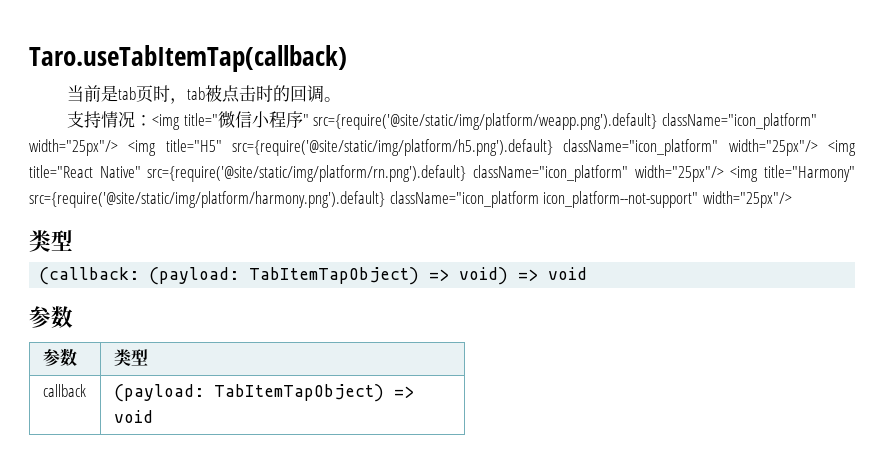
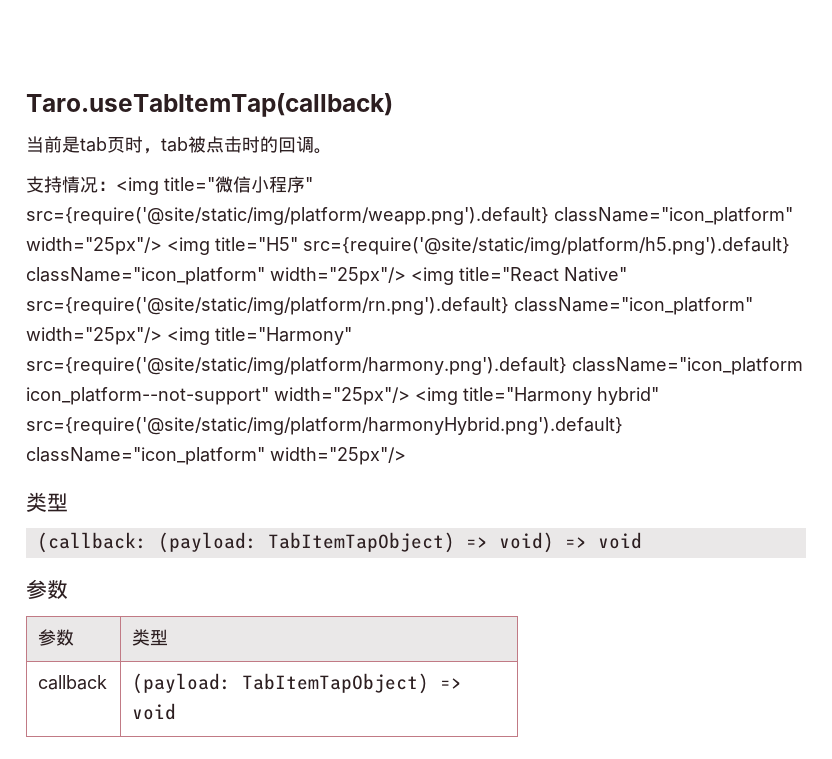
- 支持情况：<img title="微信小程序" src={require('@site/static/img/platform/weapp.png').default} className="icon_platform" width="25px"/> <img title="H5" src={require('@site/static/img/platform/h5.png').default} className="icon_platform" width="25px"/> <img title="React Native" src={require('@site/static/img/platform/rn.png').default} className="icon_platform" width="25px"/> <img title="Harmony" src={require('@site/static/img/platform/harmony.png').default} className="icon_platform icon_platform--not-support" width="25px"/>
+ 支持情况：<img title="微信小程序" src={require('@site/static/img/platform/weapp.png').default} className="icon_platform" width="25px"/> <img title="H5" src={require('@site/static/img/platform/h5.png').default} className="icon_platform" width="25px"/> <img title="React Native" src={require('@site/static/img/platform/rn.png').default} className="icon_platform" width="25px"/> <img title="Harmony" src={require('@site/static/img/platform/harmony.png').default} className="icon_platform icon_platform--not-support" width="25px"/> <img title="Harmony hybrid" src={require('@site/static/img/platform/harmonyHybrid.png').default} className="icon_platform" width="25px"/>

